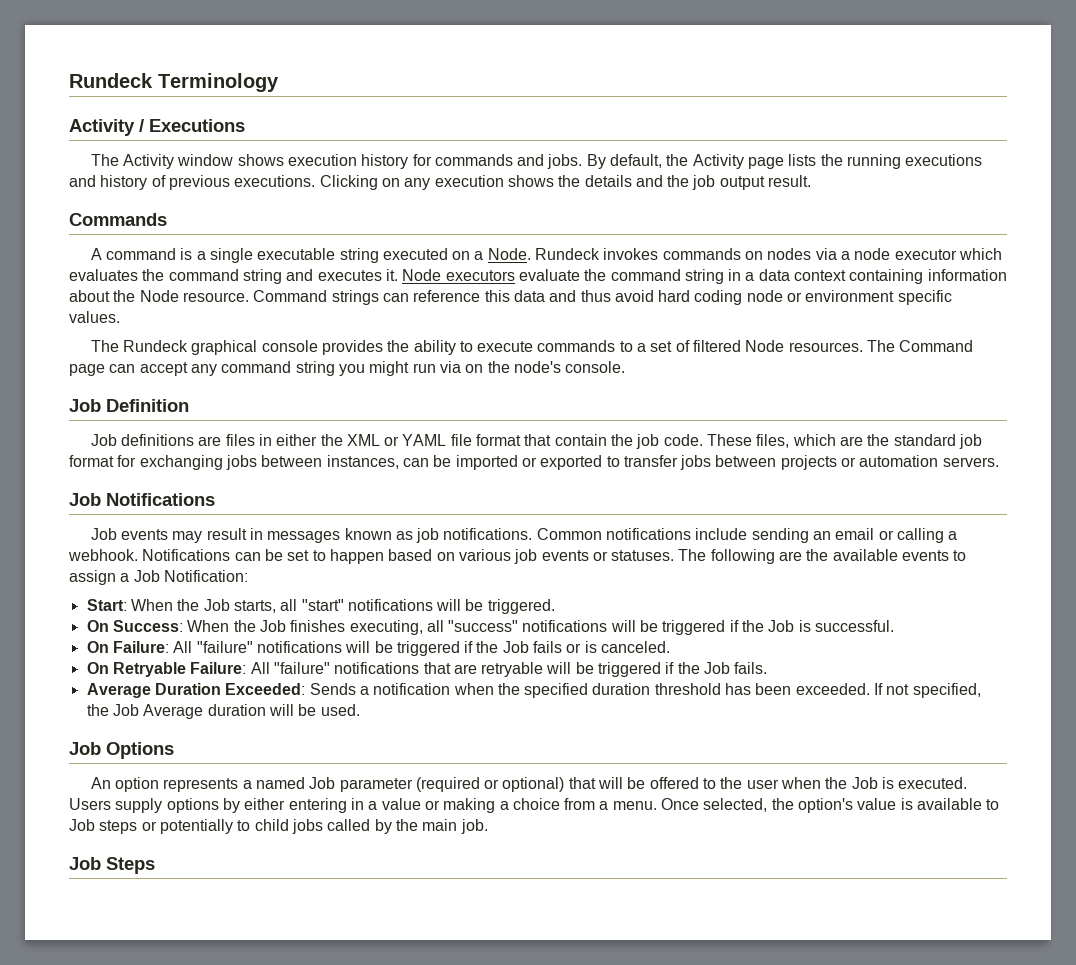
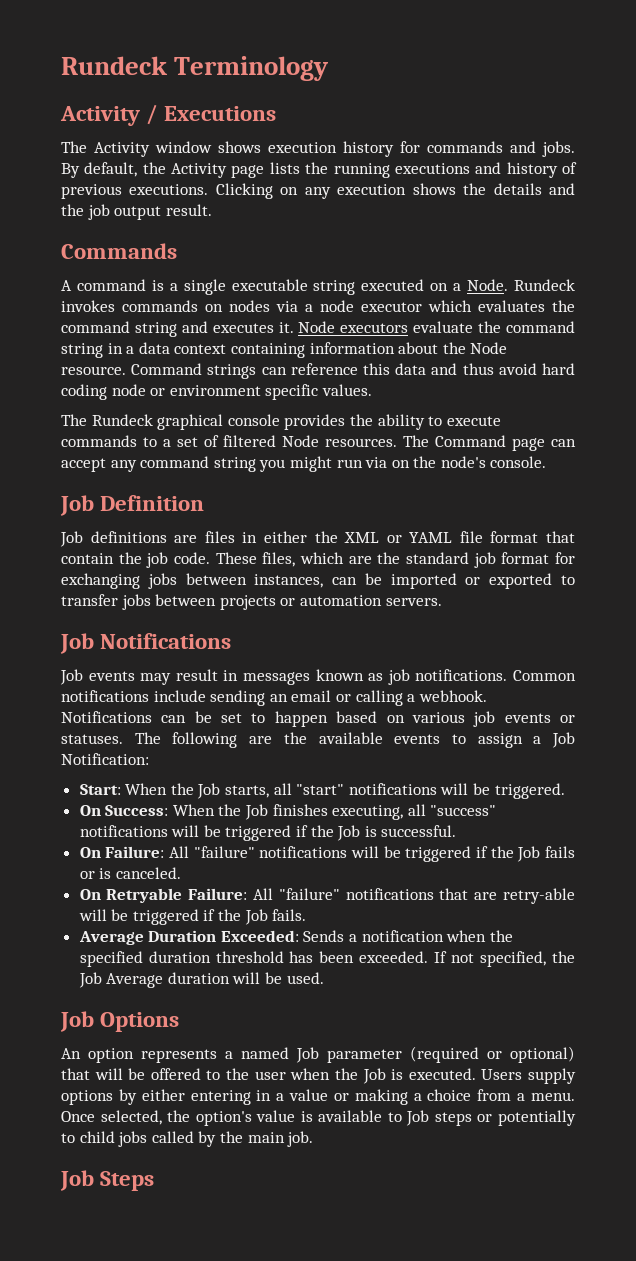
- On Retryable Failure: All "failure" notifications that are retryable will be triggered if the Job fails.
+ On Retryable Failure: All "failure" notifications that are retry-able will be triggered if the Job fails.

